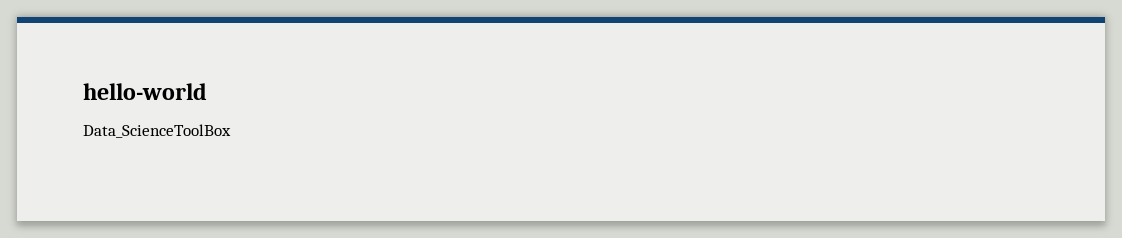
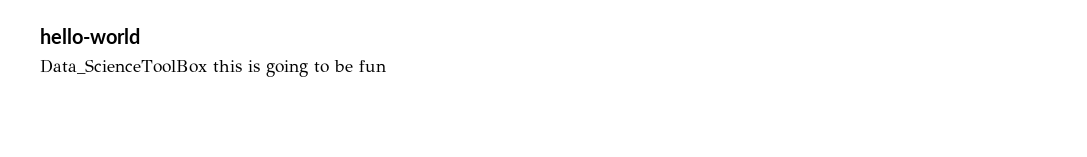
- Data_ScienceToolBox
+ Data_ScienceToolBox this is going to be fun

